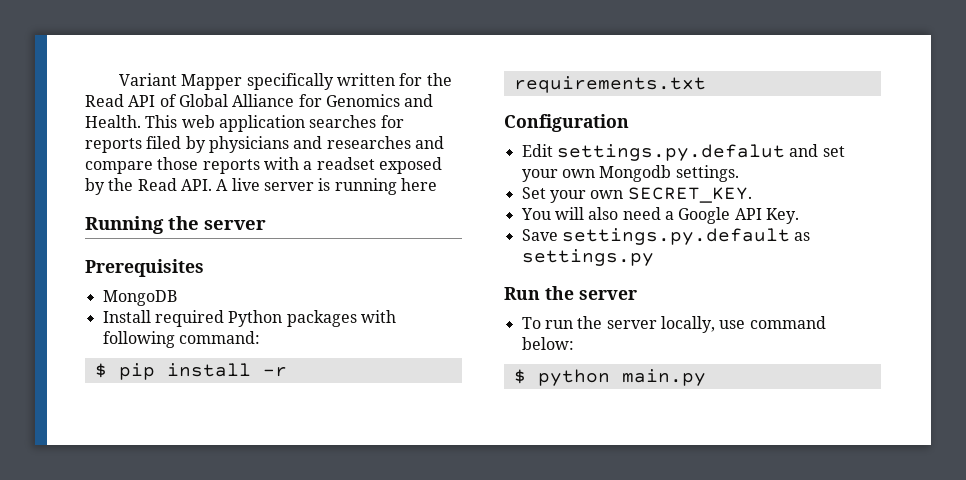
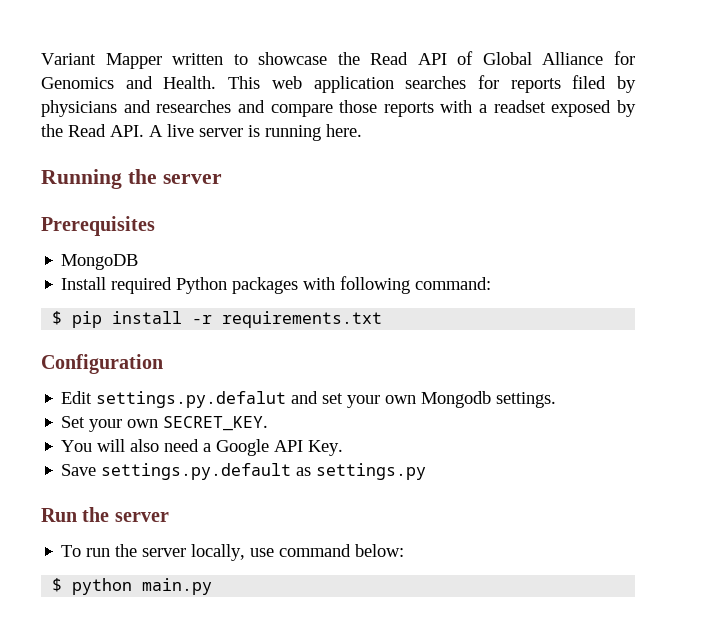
- Variant Mapper specifically written for the Read API of Global Alliance for Genomics and Health.
+ Variant Mapper written to showcase the Read API of Global Alliance for Genomics and Health.
- This web application searches for reports filed by physicians and researches and compare those reports with a readset exposed by the Read API. A live server is running here
+ This web application searches for reports filed by physicians and researches and compare those reports with a readset exposed by the Read API. A live server is running here.

